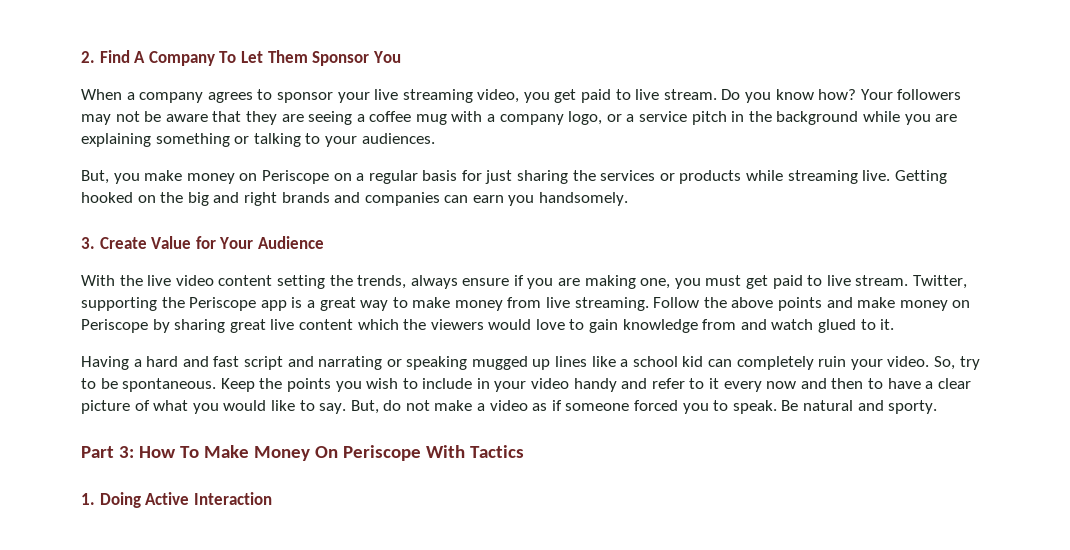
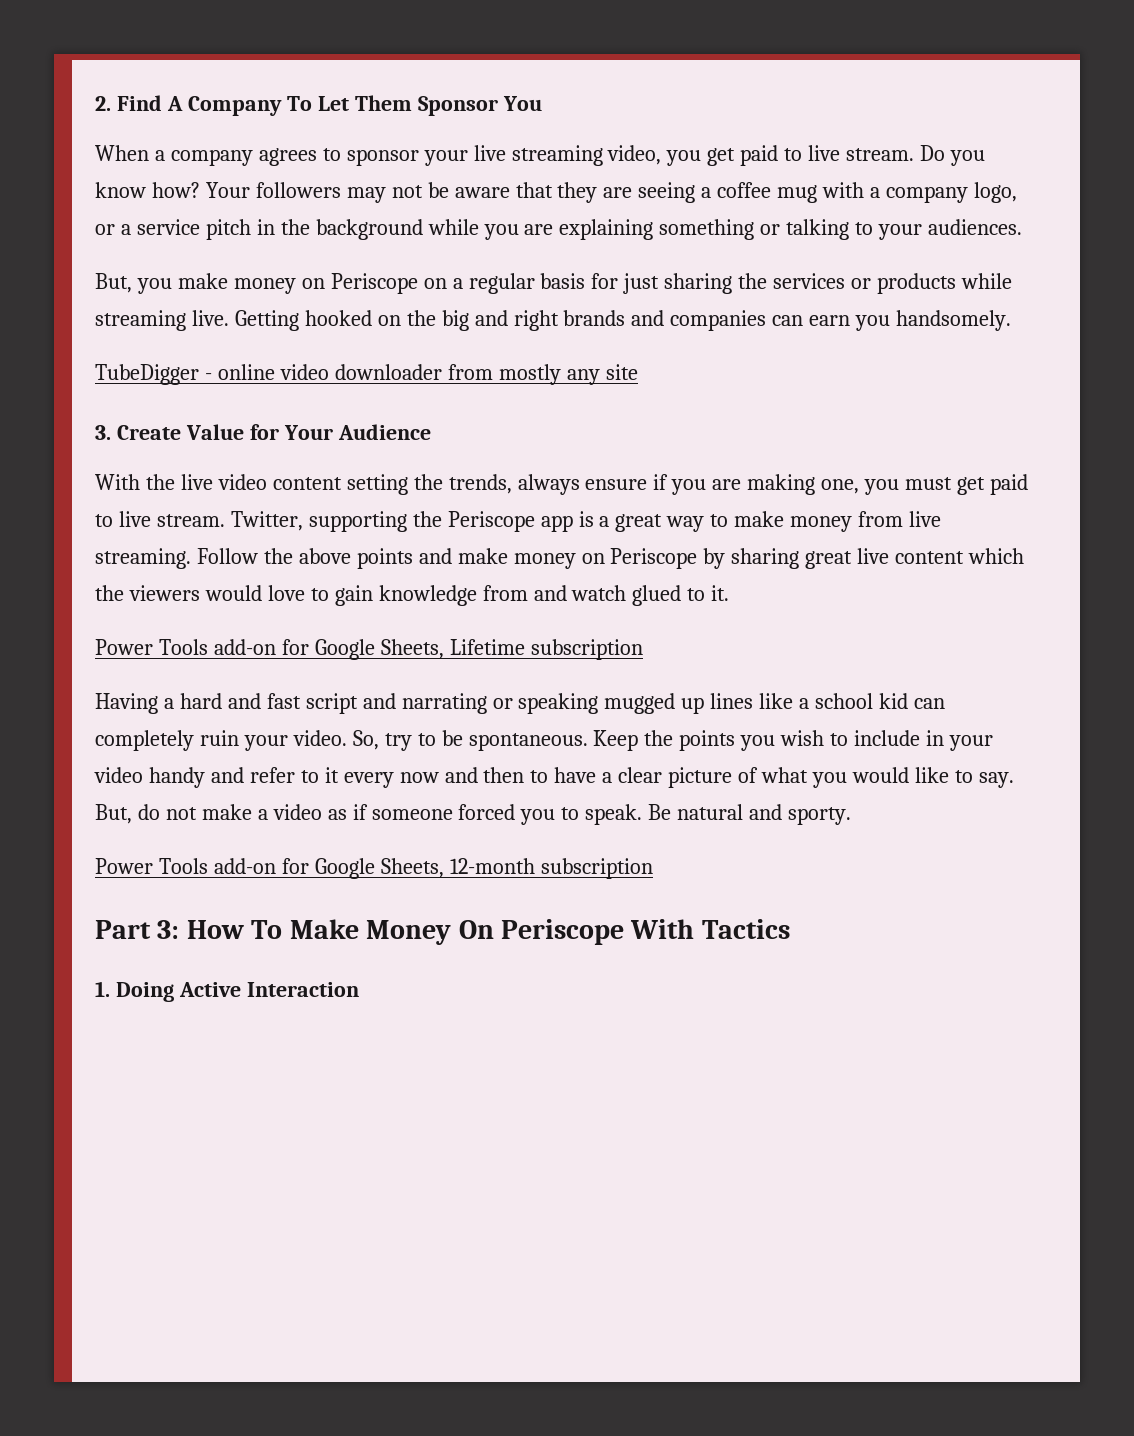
+ TubeDigger - online video downloader from mostly any site
+ Power Tools add-on for Google Sheets, Lifetime subscription
+ Power Tools add-on for Google Sheets, 12-month subscription

